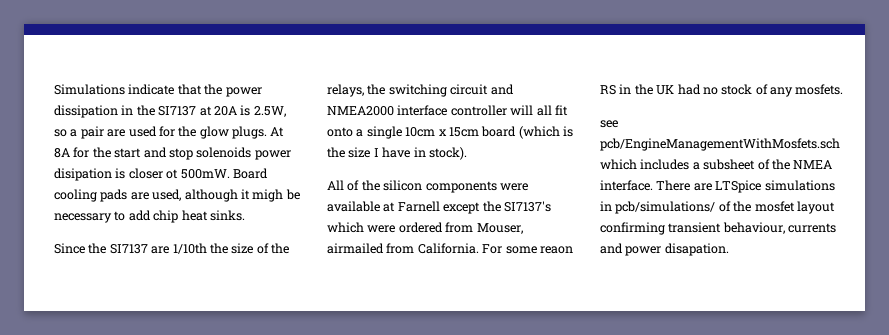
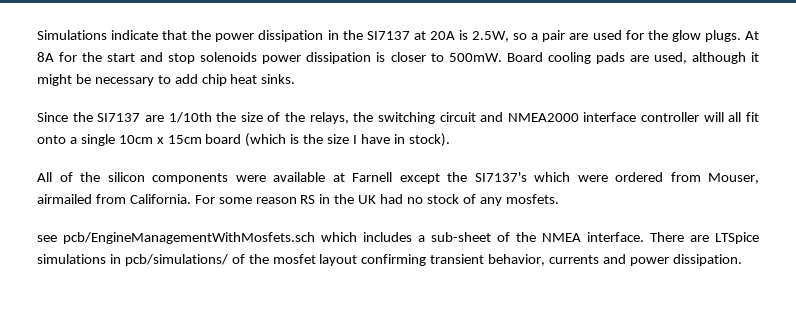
- At 8A for the start and stop solenoids power disipation is closer ot 500mW.
+ At 8A for the start and stop solenoids power dissipation is closer to 500mW.
- Board cooling pads are used, although it migh be necessary to add chip heat sinks.
+ Board cooling pads are used, although it might be necessary to add chip heat sinks.
- For some reaon RS in the UK had no stock of any mosfets.
+ For some reason RS in the UK had no stock of any mosfets.
- see pcb/EngineManagementWithMosfets.sch which includes a subsheet of the NMEA interface.
+ see pcb/EngineManagementWithMosfets.sch which includes a sub-sheet of the NMEA interface.
- There are LTSpice simulations in pcb/simulations/ of the mosfet layout confirming transient behaviour, currents and power disapation.
+ There are LTSpice simulations in pcb/simulations/ of the mosfet layout confirming transient behavior, currents and power dissipation.

